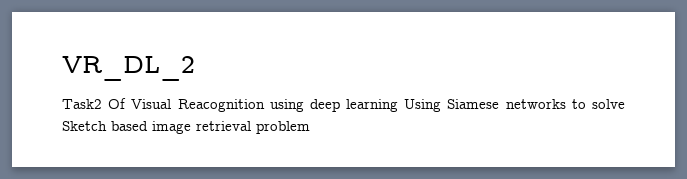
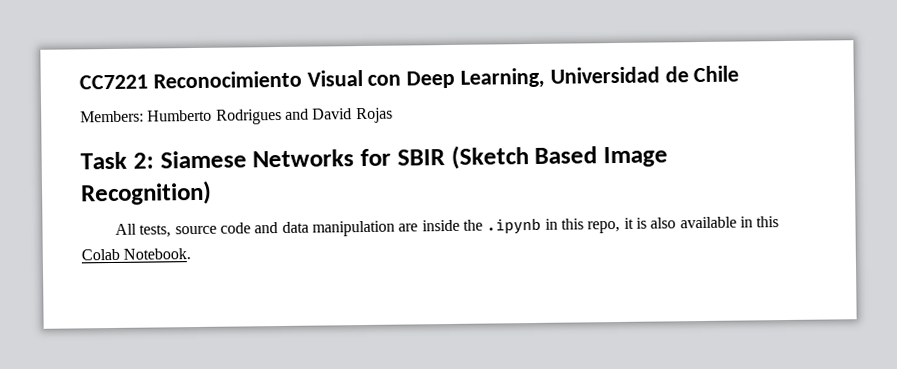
- VR_DL_2
- Task2 Of Visual Reacognition using deep learning Using Siamese networks to solve Sketch based image retrieval problem
+ CC7221 Reconocimiento Visual con Deep Learning, Universidad de Chile
+ Members: Humberto Rodrigues and David Rojas
+ Task 2: Siamese Networks for SBIR (Sketch Based Image Recognition)
+ All tests, source code and data manipulation are inside the .ipynb in this repo, it is also available in this Colab Notebook.

